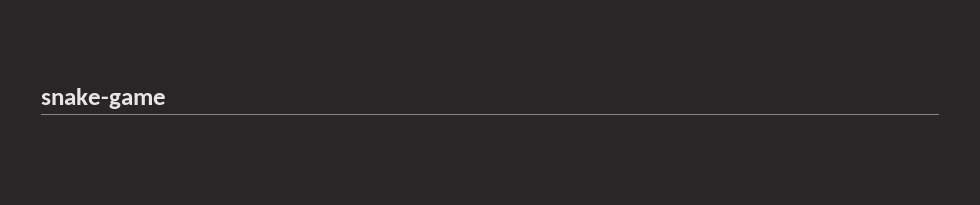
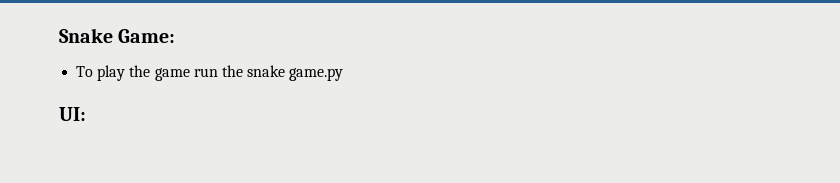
- snake-game
+ Snake Game:
+ To play the game run the snake game.py
+ UI:

